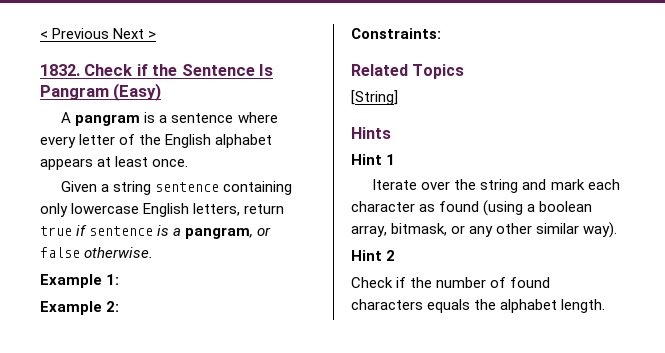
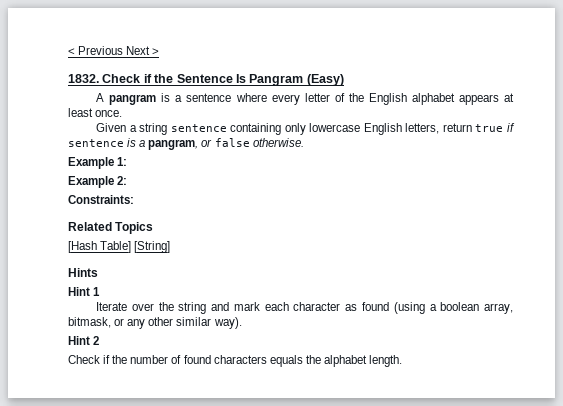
- [String]
+ [Hash Table] [String]

